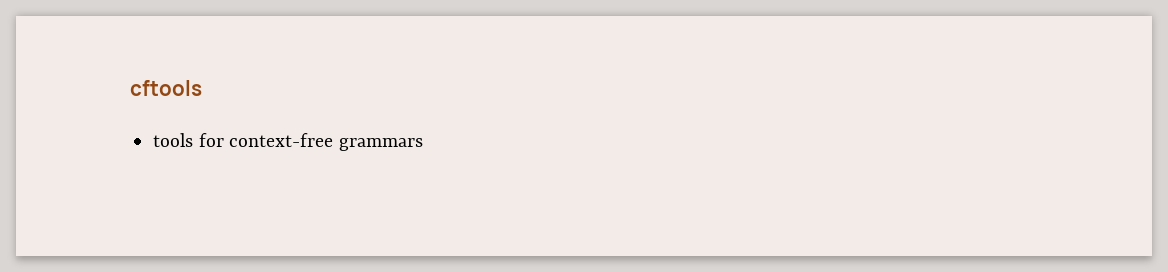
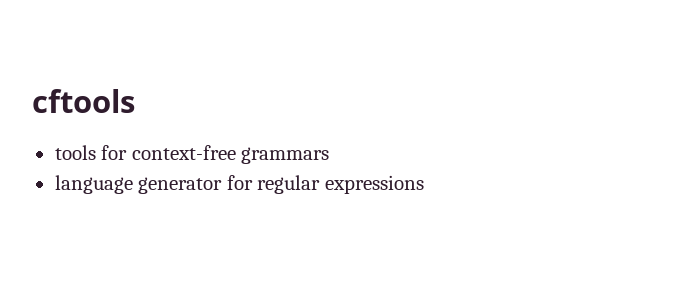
+ language generator for regular expressions

